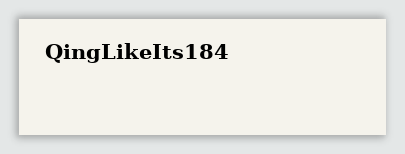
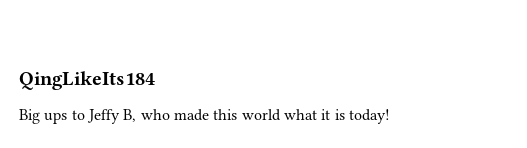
+ Big ups to Jeffy B, who made this world what it is today!

